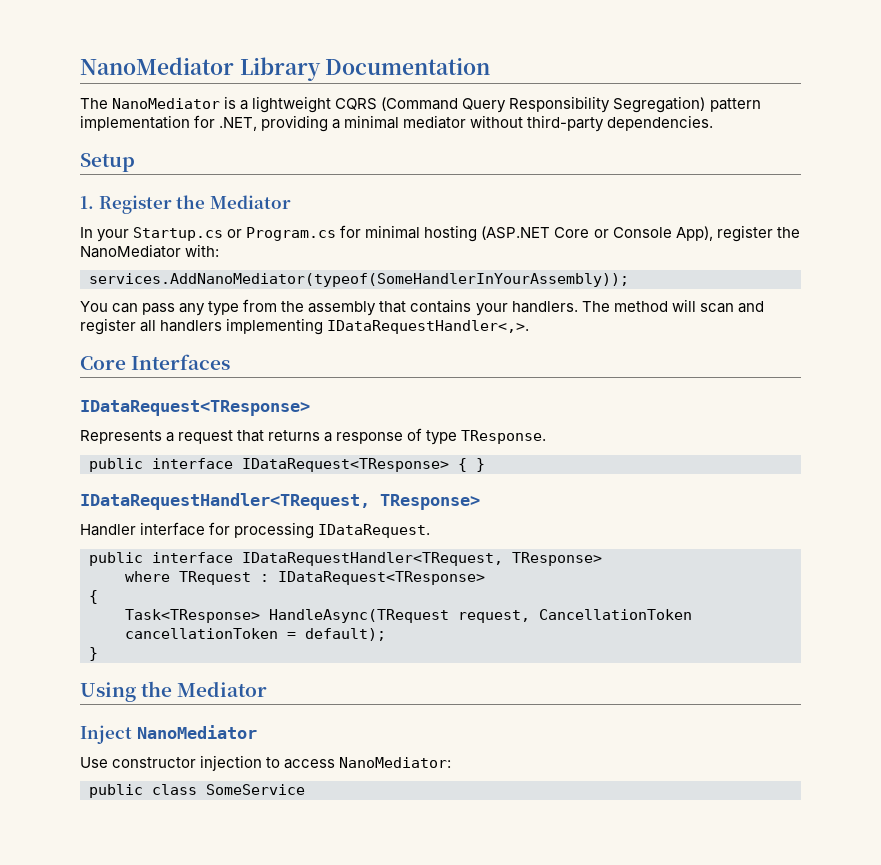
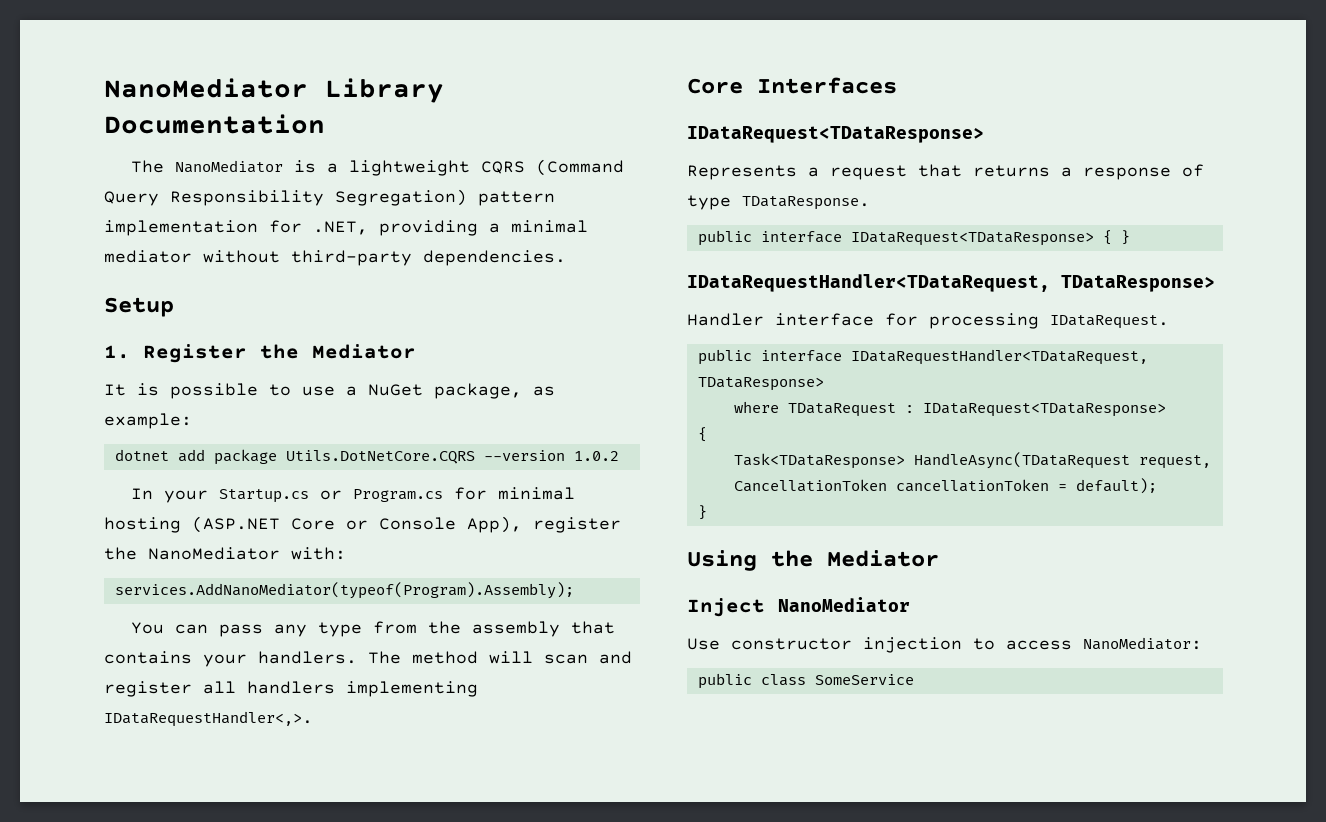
+ It is possible to use a NuGet package, as example:
+ dotnet add package Utils.DotNetCore.CQRS --version 1.0.2
- services.AddNanoMediator(typeof(SomeHandlerInYourAssembly));
+ services.AddNanoMediator(typeof(Program).Assembly);
  Core Interfaces
- IDataRequest<TResponse>
+ IDataRequest<TDataResponse>
- Represents a request that returns a response of type TResponse.
- public interface IDataRequest<TResponse> { }
- IDataRequestHandler<TRequest, TResponse>
+ Represents a request that returns a response of type TDataResponse.
+ public interface IDataRequest<TDataResponse> { }
+ IDataRequestHandler<TDataRequest, TDataResponse>
- public interface IDataRequestHandler<TRequest, TResponse>
+ public interface IDataRequestHandler<TDataRequest, TDataResponse>
- where TRequest : IDataRequest<TResponse>
+ where TDataRequest : IDataRequest<TDataResponse>
- Task<TResponse> HandleAsync(TRequest request, CancellationToken cancellationToken = default);
+ Task<TDataResponse> HandleAsync(TDataRequest request, CancellationToken cancellationToken = default);

